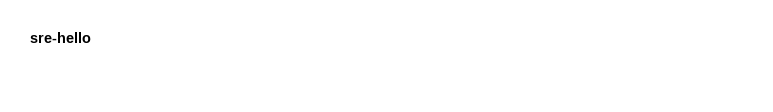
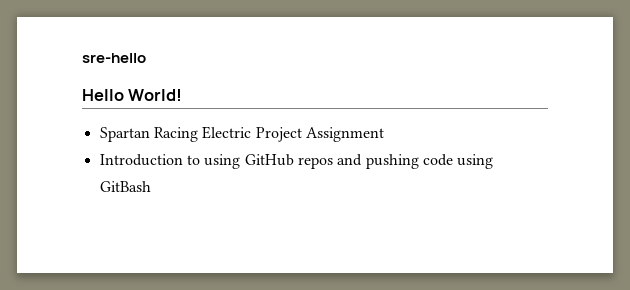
+ Hello World!
+ Spartan Racing Electric Project Assignment
+ Introduction to using GitHub repos and pushing code using GitBash

